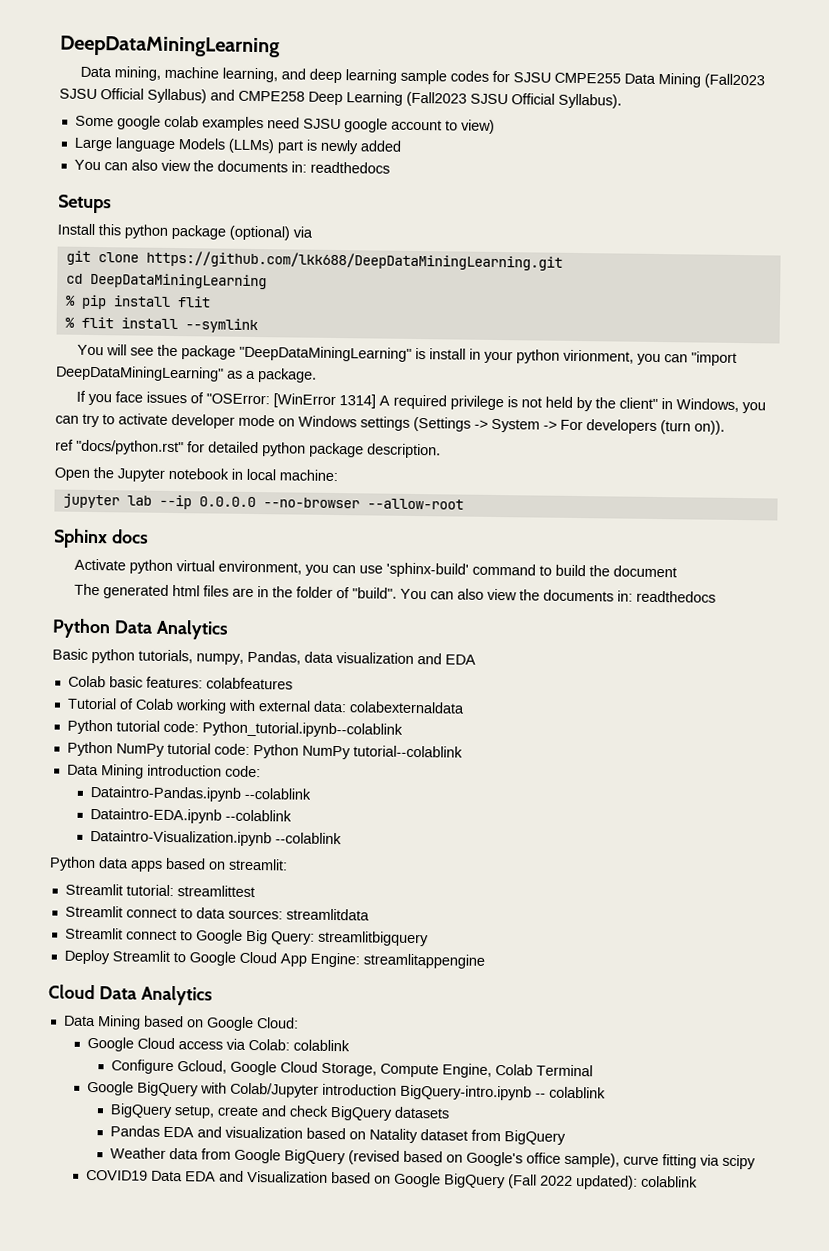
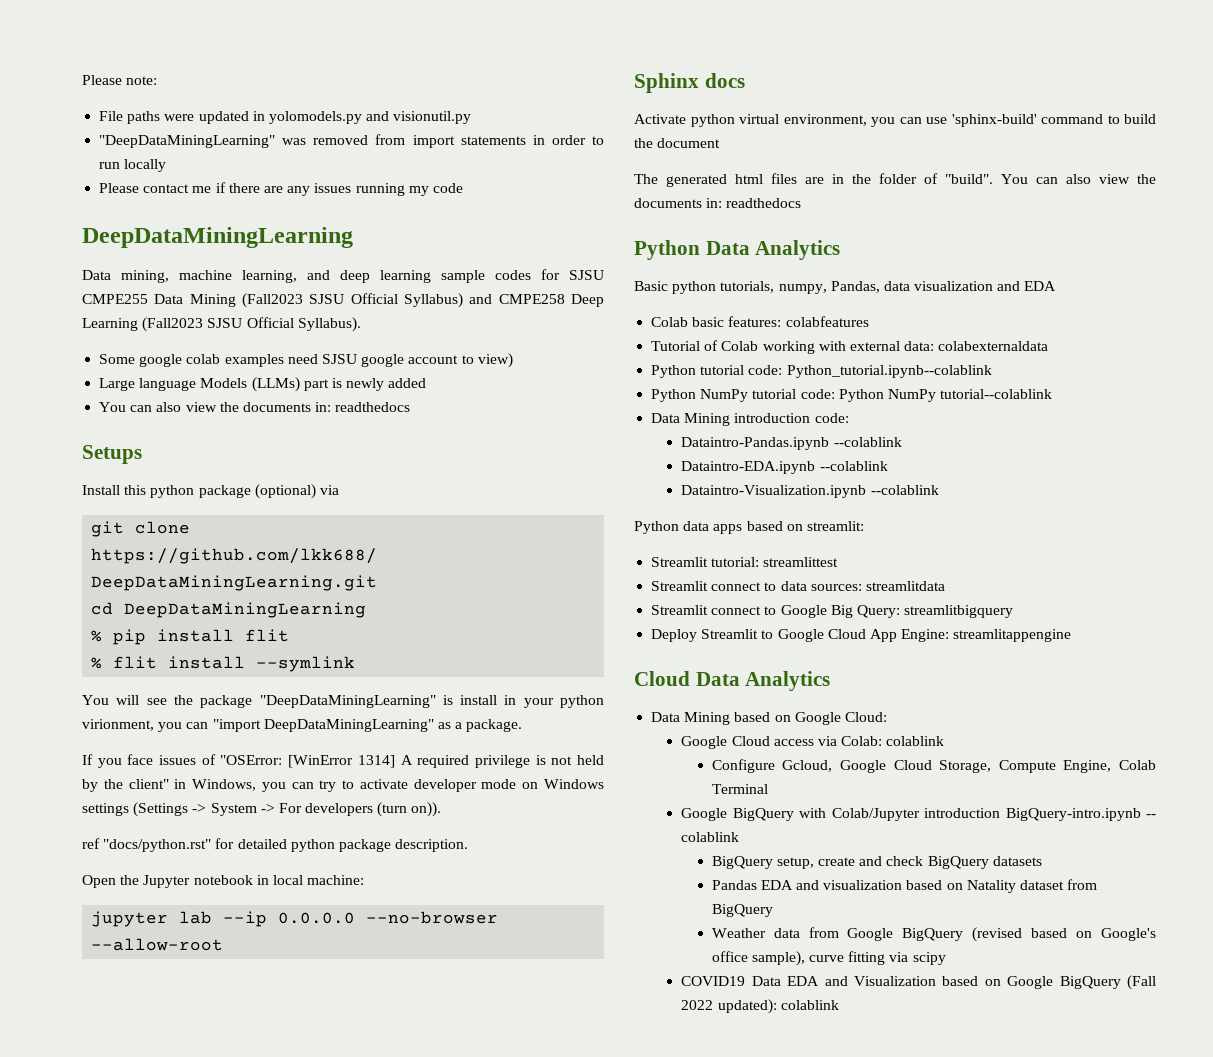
+ Please note:
+ File paths were updated in yolomodels.py and visionutil.py
+ "DeepDataMiningLearning" was removed from import statements in order to run locally
+ Please contact me if there are any issues running my code

